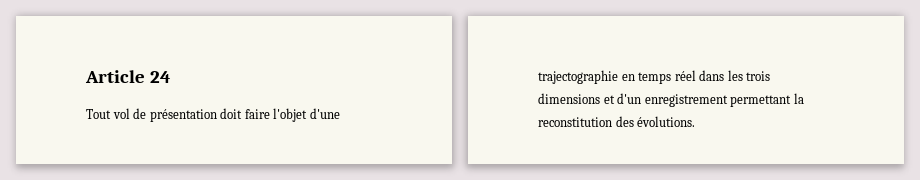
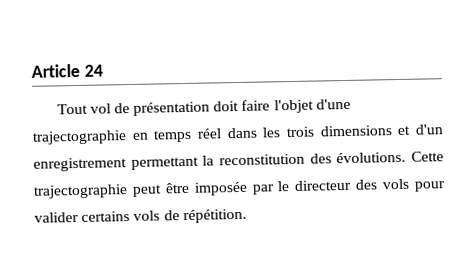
+ Cette trajectographie peut être imposée par le directeur des vols pour valider certains vols de répétition.

